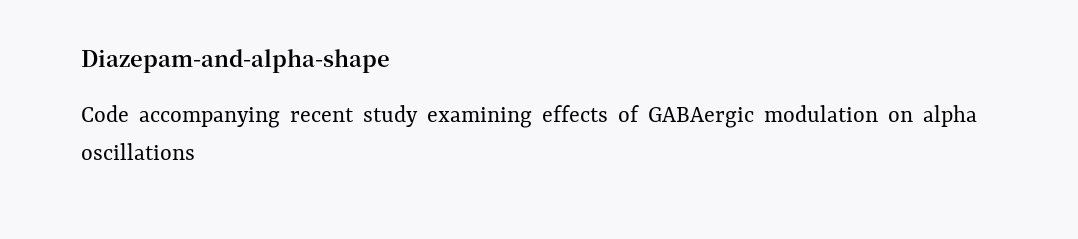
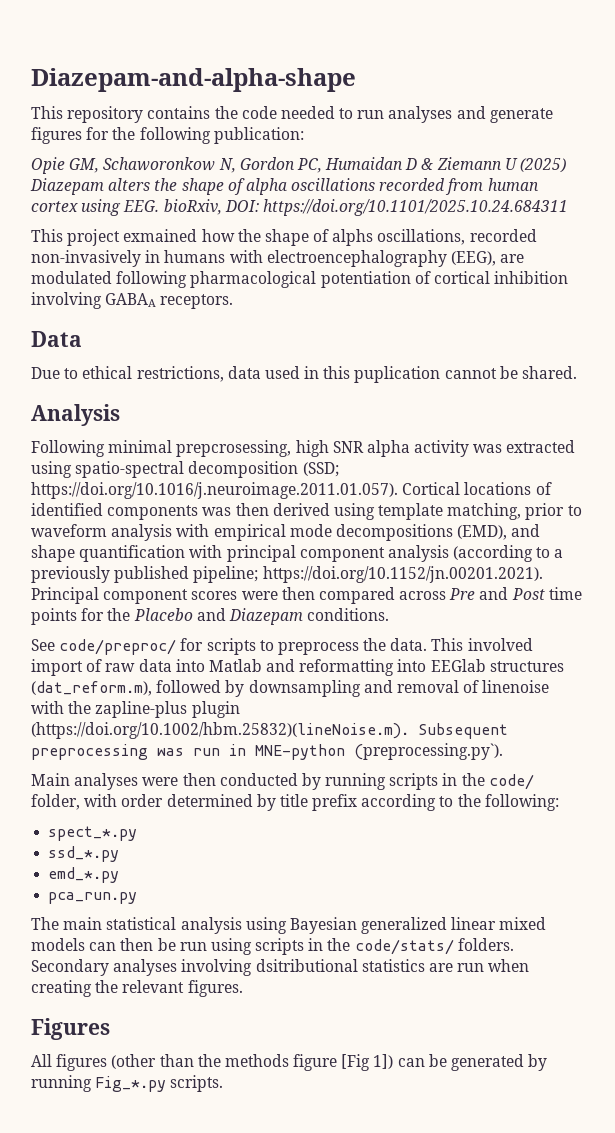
- Code accompanying recent study examining effects of GABAergic modulation on alpha oscillations
+ This repository contains the code needed to run analyses and generate figures for the following publication:
+ Opie GM, Schaworonkow N, Gordon PC, Humaidan D & Ziemann U (2025) Diazepam alters the shape of alpha oscillations recorded from human cortex using EEG. bioRxiv, DOI: https://doi.org/10.1101/2025.10.24.684311
+ This project exmained how the shape of alphs oscillations, recorded non-invasively in humans with electroencephalography (EEG), are modulated following pharmacological potentiation of cortical inhibition involving GABAA receptors.
+ Data
+ Due to ethical restrictions, data used in this puplication cannot be shared.
+ Analysis
+ Following minimal prepcrosessing, high SNR alpha activity was extracted using spatio-spectral decomposition (SSD; https://doi.org/10.1016/j.neuroimage.2011.01.057). Cortical locations of identified components was then derived using template matching, prior to waveform analysis with empirical mode decompositions (EMD), and shape quantification with principal component analysis (according to a previously published pipeline; https://doi.org/10.1152/jn.00201.2021). Principal component scores were then compared across Pre and Post time points for the Placebo and Diazepam conditions.
+ See code/preproc/ for scripts to preprocess the data. This involved import of raw data into Matlab and reformatting into EEGlab structures (dat_reform.m), followed by downsampling and removal of linenoise with the zapline-plus plugin (https://doi.org/10.1002/hbm.25832)(lineNoise.m). Subsequent preprocessing was run in MNE-python (preprocessing.py`).
+ Main analyses were then conducted by running scripts in the code/ folder, with order determined by title prefix according to the following:
+ spect_*.py
+ ssd_*.py
+ emd_*.py
+ pca_run.py
+ The main statistical analysis using Bayesian generalized linear mixed models can then be run using scripts in the code/stats/ folders. Secondary analyses involving dsitributional statistics are run when creating the relevant figures.
+ Figures
+ All figures (other than the methods figure [Fig 1]) can be generated by running Fig_*.py scripts.

